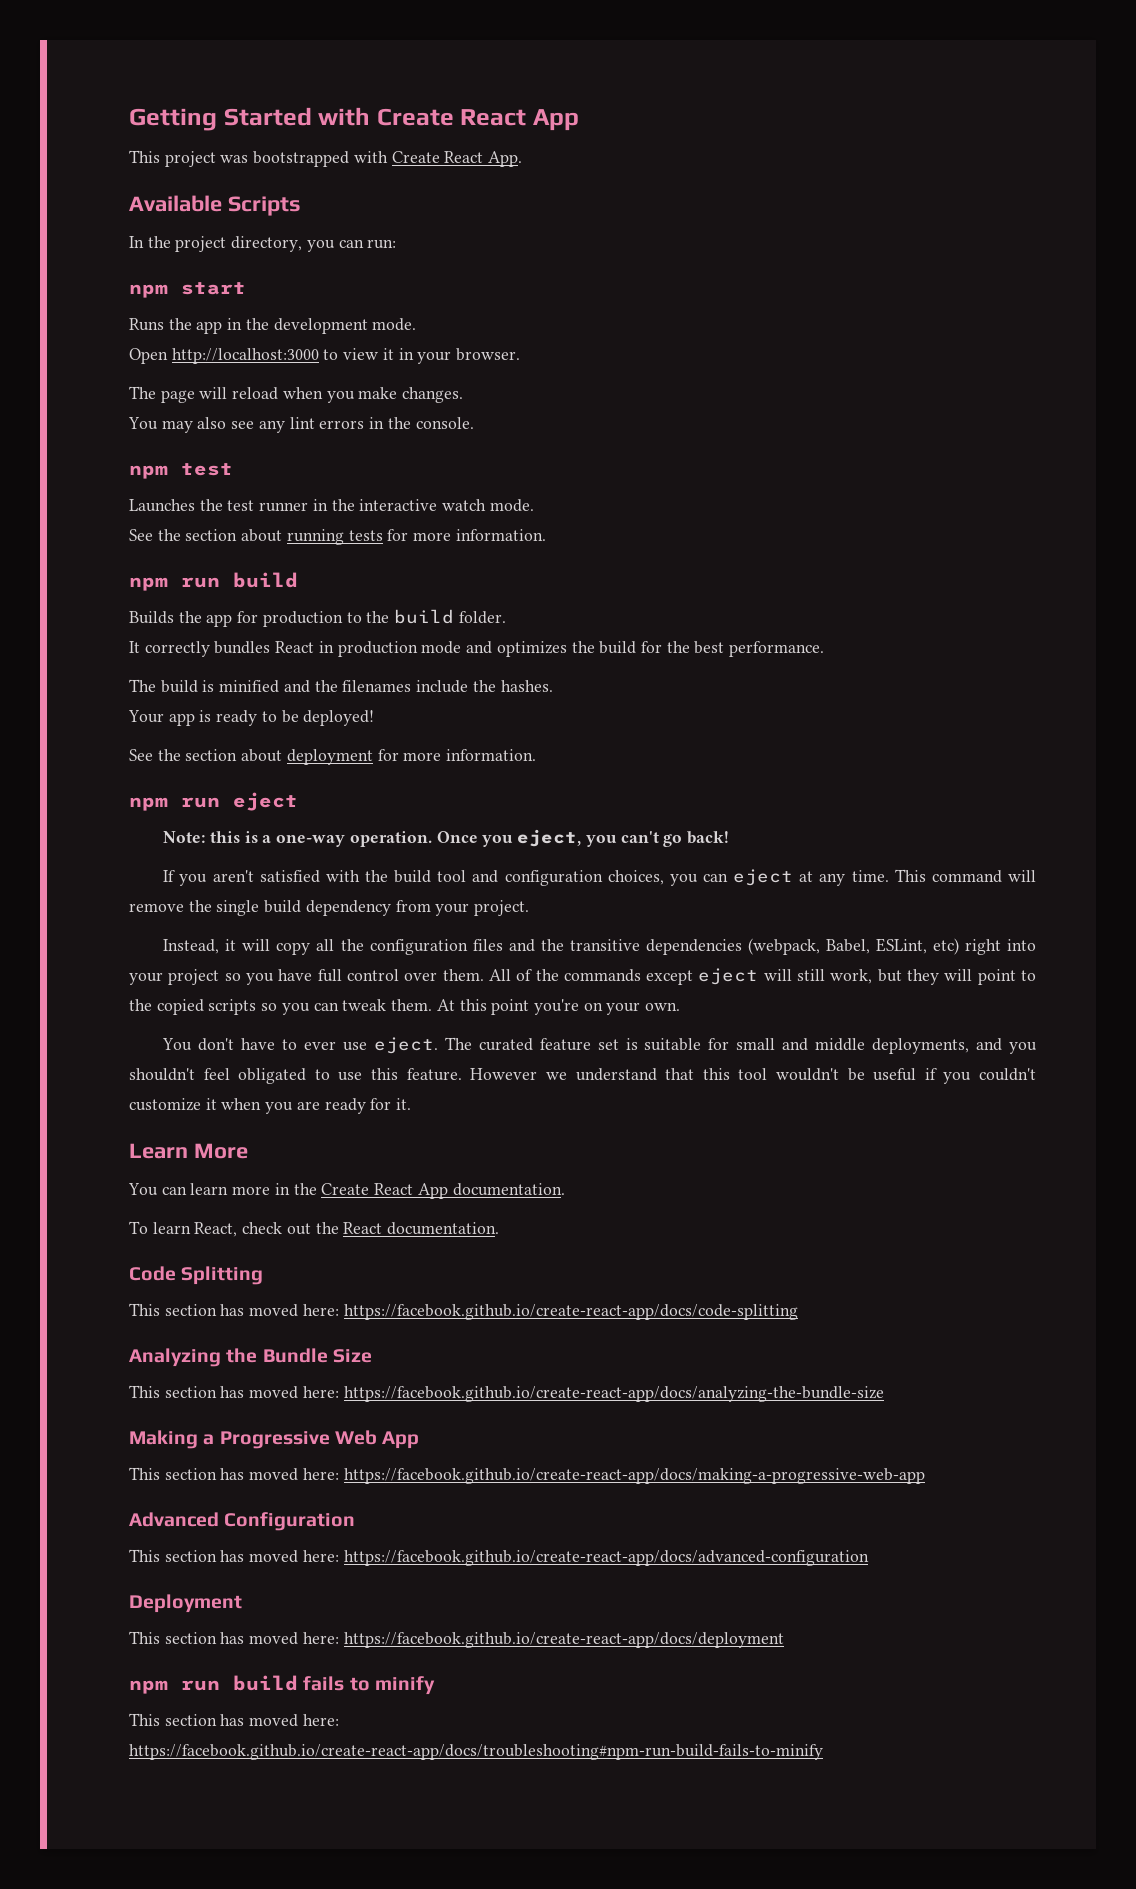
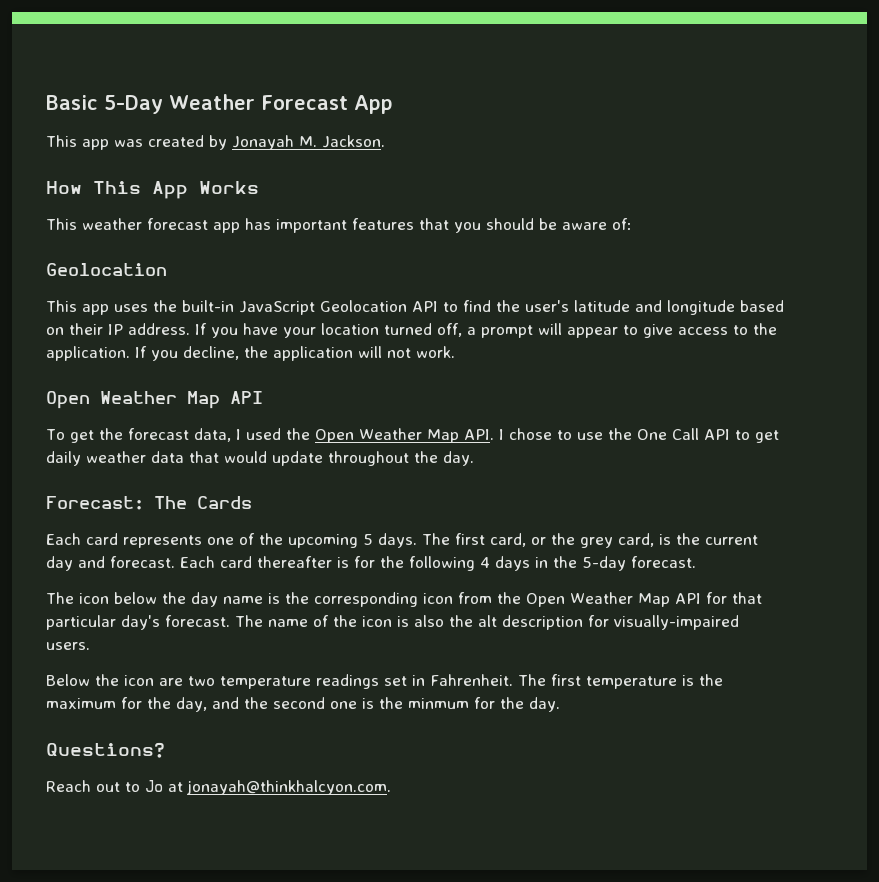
- Getting Started with Create React App
- This project was bootstrapped with Create React App.
- Available Scripts
- In the project directory, you can run:
- npm start
- Runs the app in the development mode.
- Open http://localhost:3000 to view it in your browser.
- The page will reload when you make changes.
- You may also see any lint errors in the console.
- npm test
- Launches the test runner in the interactive watch mode.
- See the section about running tests for more information.
- npm run build
- Builds the app for production to the build folder.
- It correctly bundles React in production mode and optimizes the build for the best performance.
- The build is minified and the filenames include the hashes.
- Your app is ready to be deployed!
- See the section about deployment for more information.
- npm run eject
- Note: this is a one-way operation. Once you eject, you can't go back!
- If you aren't satisfied with the build tool and configuration choices, you can eject at any time. This command will remove the single build dependency from your project.
- Instead, it will copy all the configuration files and the transitive dependencies (webpack, Babel, ESLint, etc) right into your project so you have full control over them. All of the commands except eject will still work, but they will point to the copied scripts so you can tweak them. At this point you're on your own.
- You don't have to ever use eject. The curated feature set is suitable for small and middle deployments, and you shouldn't feel obligated to use this feature. However we understand that this tool wouldn't be useful if you couldn't customize it when you are ready for it.
- Learn More
- You can learn more in the Create React App documentation.
- To learn React, check out the React documentation.
- Code Splitting
- This section has moved here: https://facebook.github.io/create-react-app/docs/code-splitting
- Analyzing the Bundle Size
- This section has moved here: https://facebook.github.io/create-react-app/docs/analyzing-the-bundle-size
- Making a Progressive Web App
- This section has moved here: https://facebook.github.io/create-react-app/docs/making-a-progressive-web-app
- Advanced Configuration
- This section has moved here: https://facebook.github.io/create-react-app/docs/advanced-configuration
- Deployment
- This section has moved here: https://facebook.github.io/create-react-app/docs/deployment
- npm run build fails to minify
- This section has moved here: https://facebook.github.io/create-react-app/docs/troubleshooting#npm-run-build-fails-to-minify
+ Basic 5-Day Weather Forecast App
+ This app was created by Jonayah M. Jackson.
+ How This App Works
+ This weather forecast app has important features that you should be aware of:
+ Geolocation
+ This app uses the built-in JavaScript Geolocation API to find the user's latitude and longitude based on their IP address. If you have your location turned off, a prompt will appear to give access to the application. If you decline, the application will not work.
+ Open Weather Map API
+ To get the forecast data, I used the Open Weather Map API. I chose to use the One Call API to get daily weather data that would update throughout the day.
+ Forecast: The Cards
+ Each card represents one of the upcoming 5 days. The first card, or the grey card, is the current day and forecast. Each card thereafter is for the following 4 days in the 5-day forecast.
+ The icon below the day name is the corresponding icon from the Open Weather Map API for that particular day's forecast. The name of the icon is also the alt description for visually-impaired users.
+ Below the icon are two temperature readings set in Fahrenheit. The first temperature is the maximum for the day, and the second one is the minmum for the day.
+ Questions?
+ Reach out to Jo at jonayah@thinkhalcyon.com.

